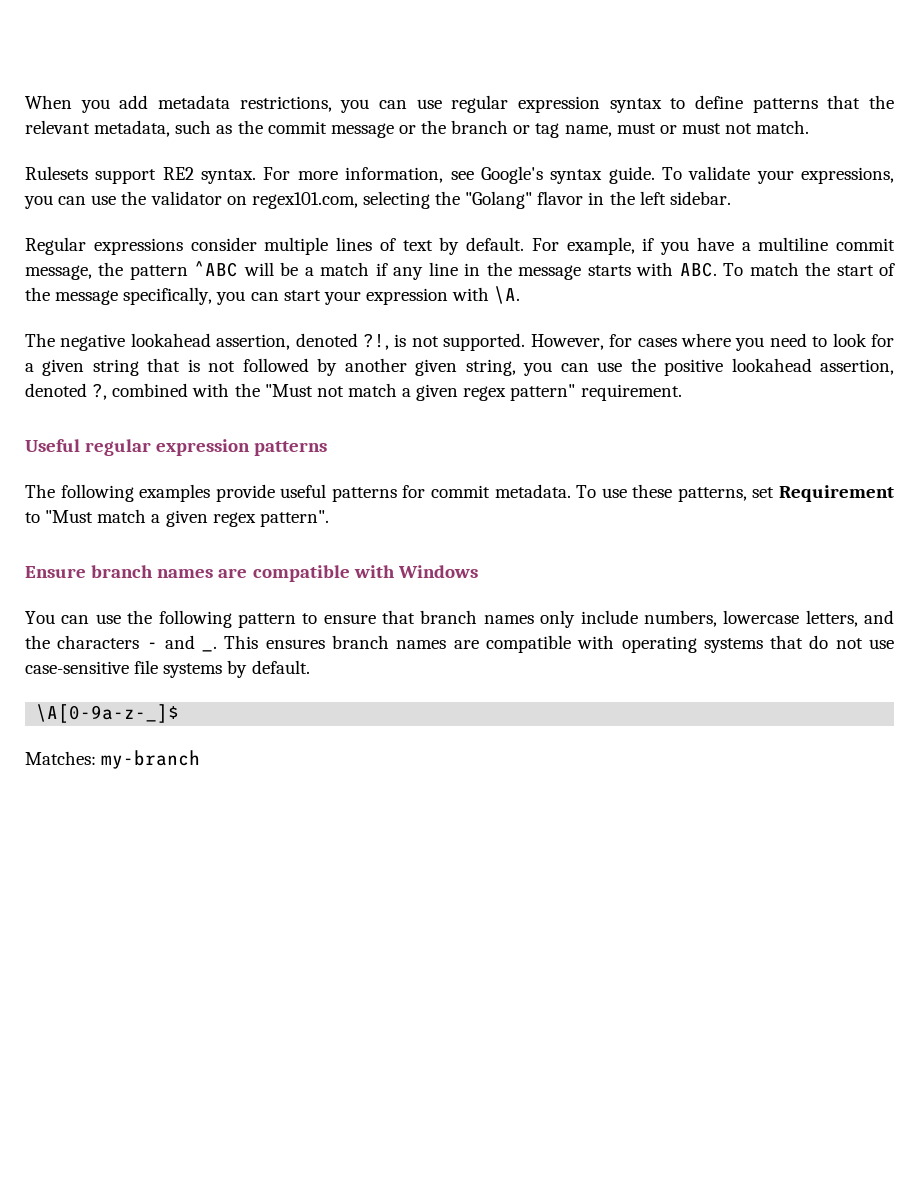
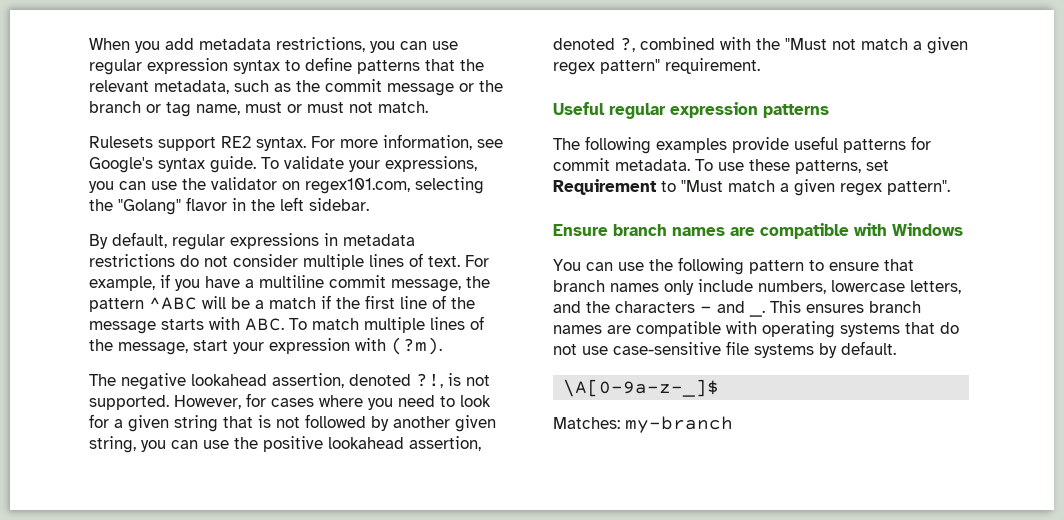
- Regular expressions consider multiple lines of text by default.
+ By default, regular expressions in metadata restrictions do not consider multiple lines of text.
- For example, if you have a multiline commit message, the pattern ^ABC will be a match if any line in the message starts with ABC. To match the start of the message specifically, you can start your expression with \A.
+ For example, if you have a multiline commit message, the pattern ^ABC will be a match if the first line of the message starts with ABC. To match multiple lines of the message, start your expression with (?m).

